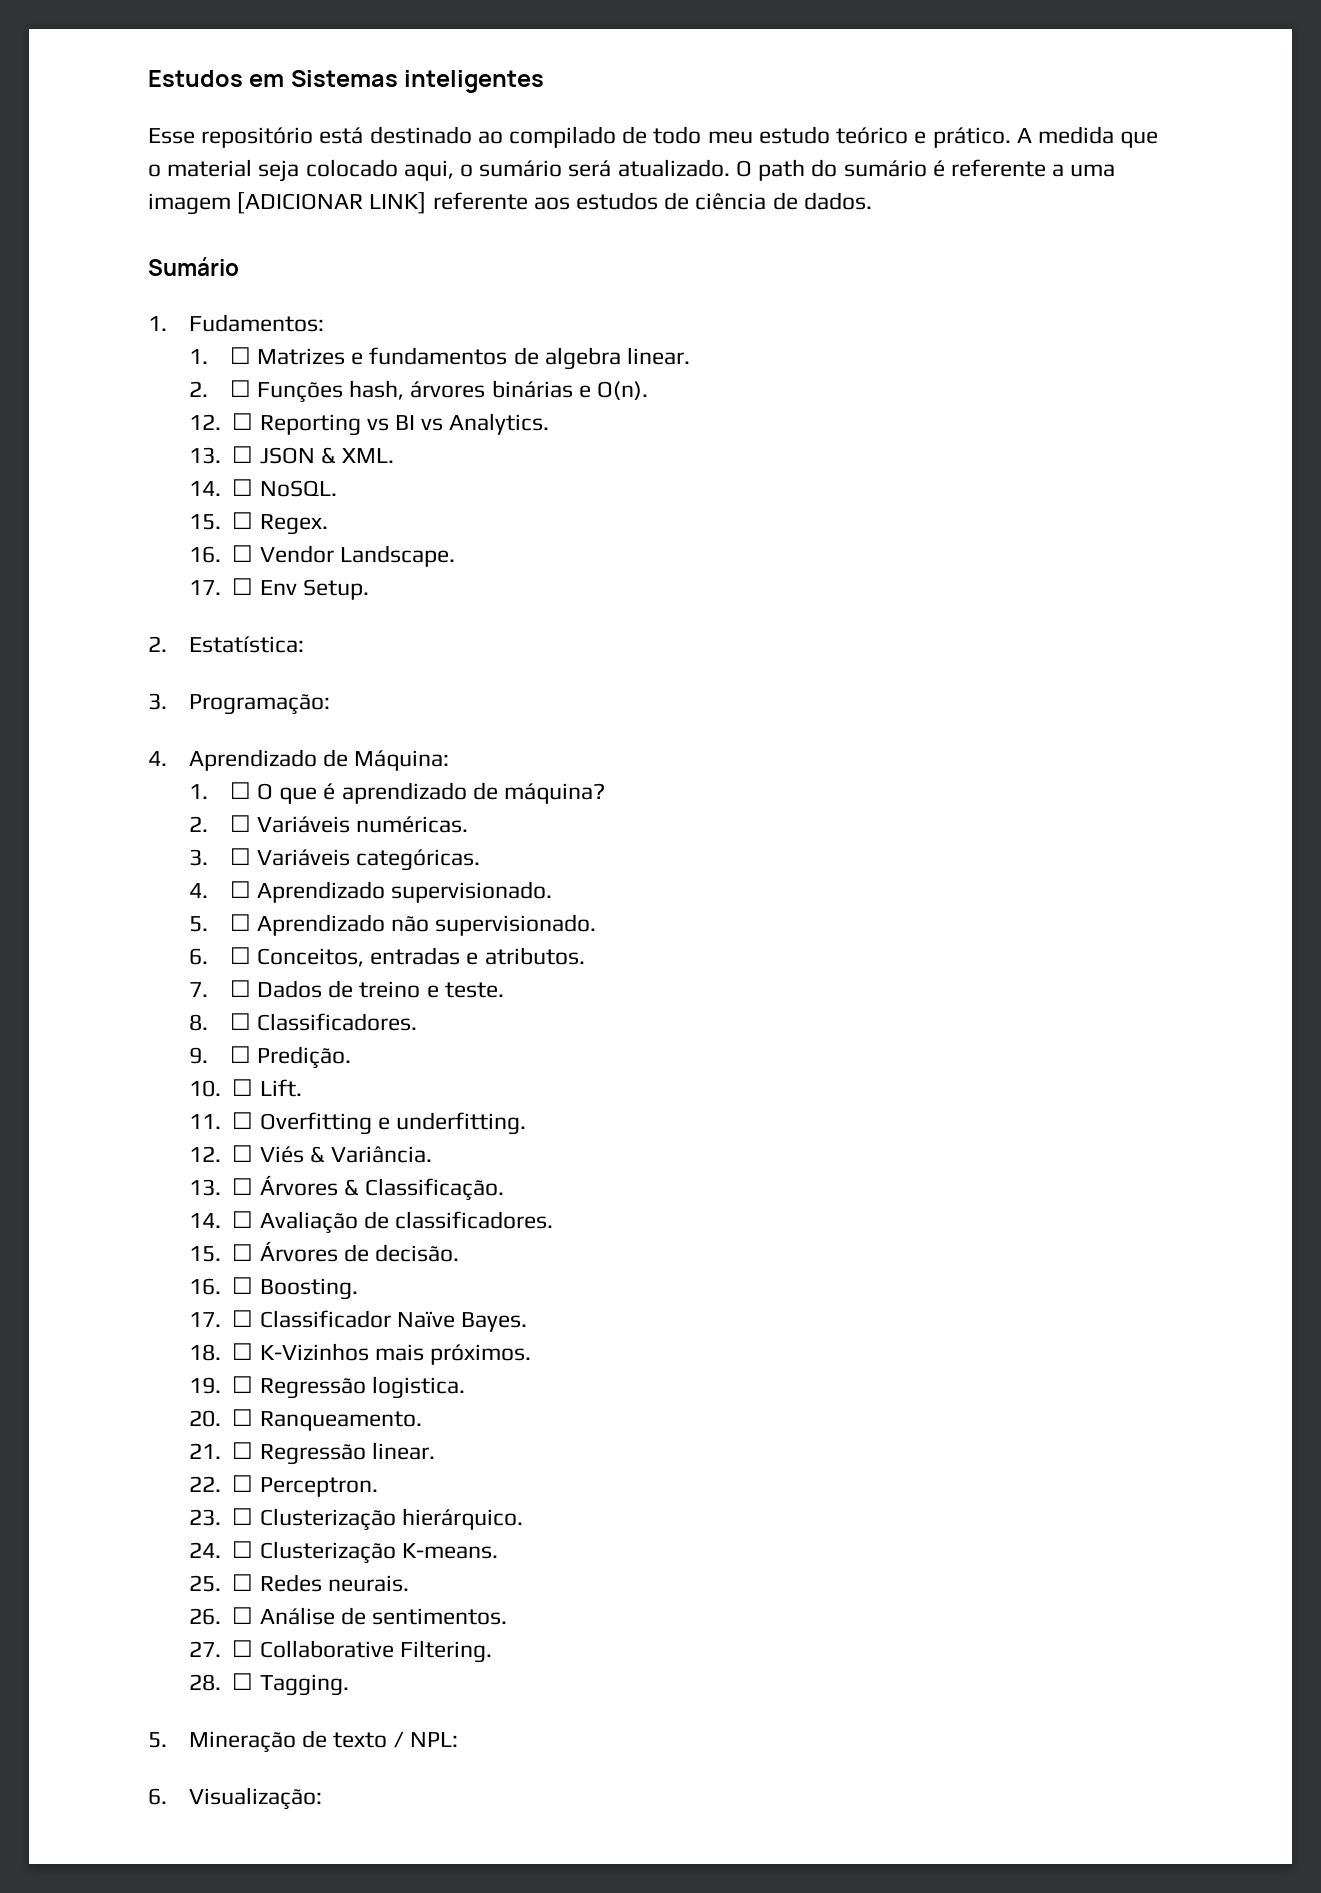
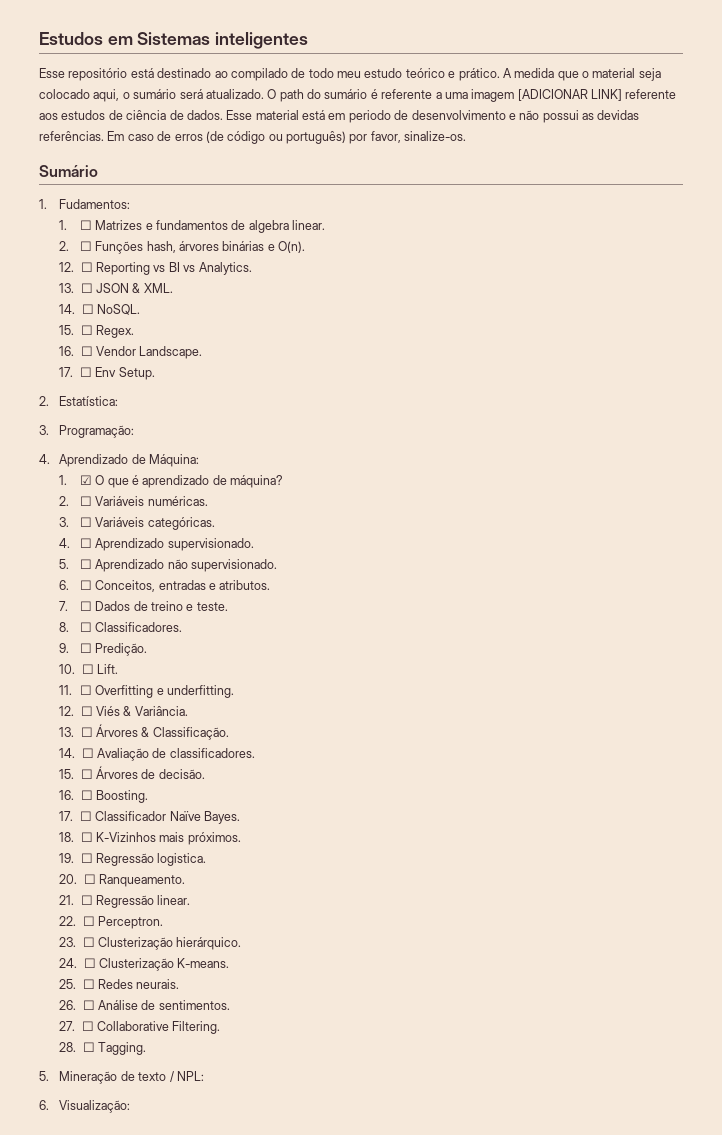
+ Esse material está em periodo de desenvolvimento e não possui as devidas referências. Em caso de erros (de código ou português) por favor, sinalize-os.
- 1. ☐ O que é aprendizado de máquina?
+ 1. ☑ O que é aprendizado de máquina?

